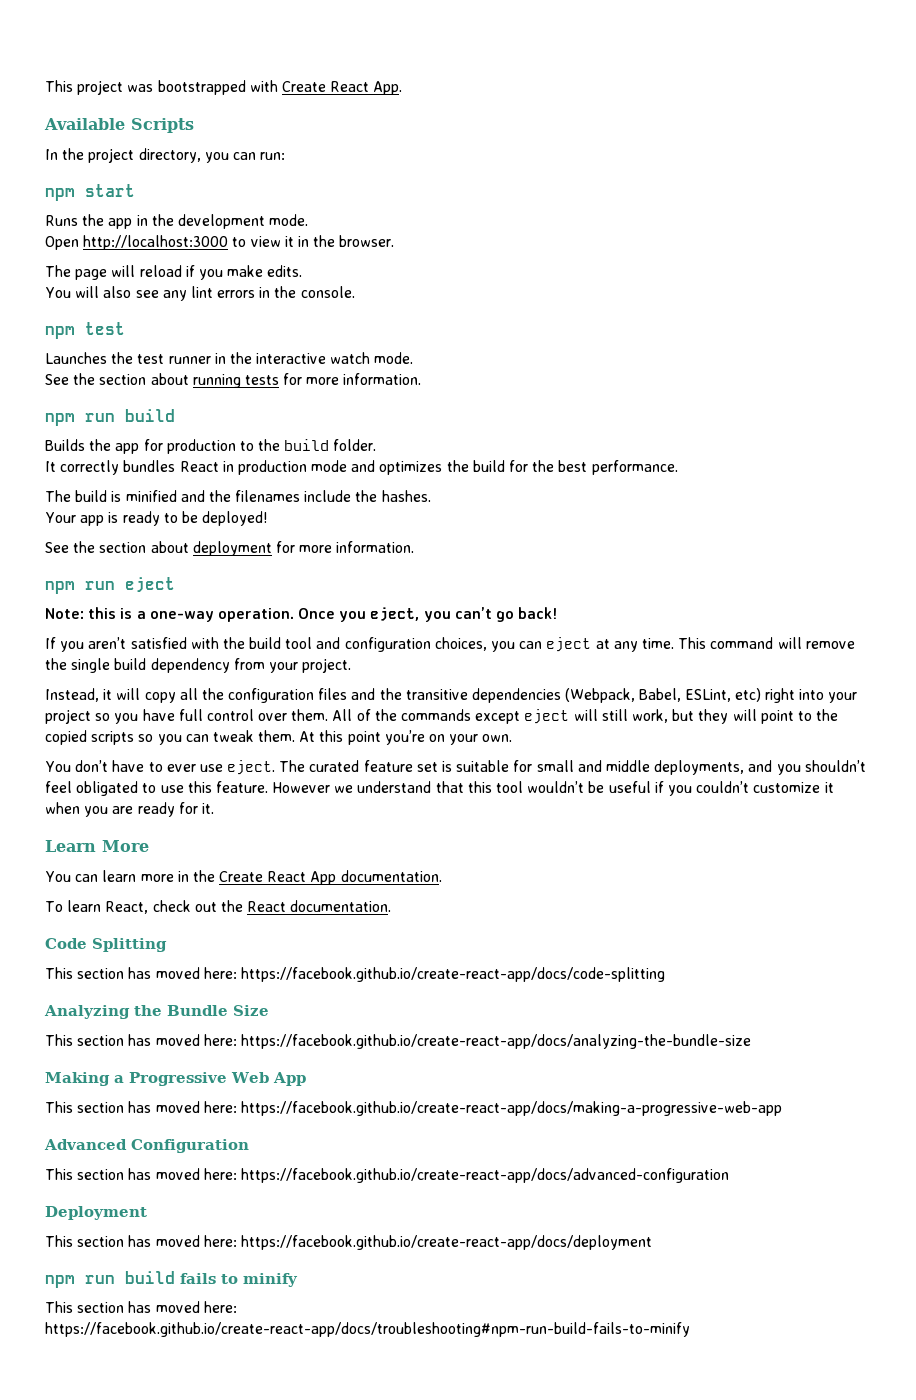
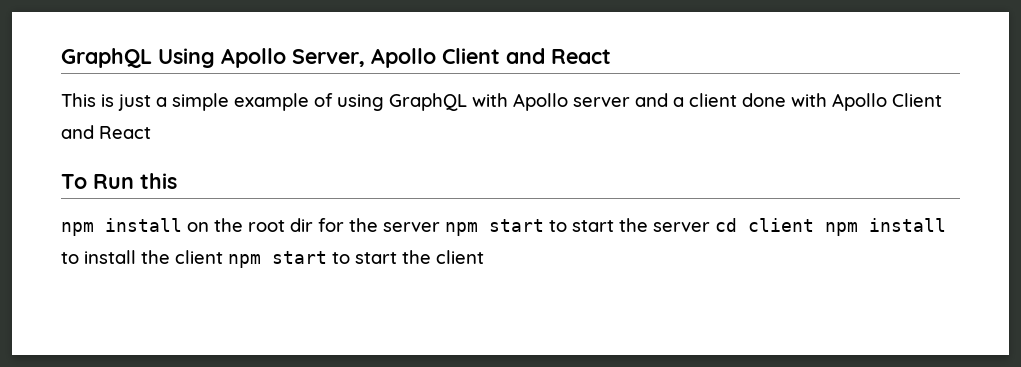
- This project was bootstrapped with Create React App.
- Available Scripts
- In the project directory, you can run:
- npm start
- Runs the app in the development mode.
- Open http://localhost:3000 to view it in the browser.
- The page will reload if you make edits.
- You will also see any lint errors in the console.
- npm test
- Launches the test runner in the interactive watch mode.
- See the section about running tests for more information.
- npm run build
- Builds the app for production to the build folder.
- It correctly bundles React in production mode and optimizes the build for the best performance.
- The build is minified and the filenames include the hashes.
- Your app is ready to be deployed!
- See the section about deployment for more information.
- npm run eject
- Note: this is a one-way operation. Once you eject, you can’t go back!
- If you aren’t satisfied with the build tool and configuration choices, you can eject at any time. This command will remove the single build dependency from your project.
- Instead, it will copy all the configuration files and the transitive dependencies (Webpack, Babel, ESLint, etc) right into your project so you have full control over them. All of the commands except eject will still work, but they will point to the copied scripts so you can tweak them. At this point you’re on your own.
- You don’t have to ever use eject. The curated feature set is suitable for small and middle deployments, and you shouldn’t feel obligated to use this feature. However we understand that this tool wouldn’t be useful if you couldn’t customize it when you are ready for it.
- Learn More
- You can learn more in the Create React App documentation.
- To learn React, check out the React documentation.
- Code Splitting
- This section has moved here: https://facebook.github.io/create-react-app/docs/code-splitting
- Analyzing the Bundle Size
- This section has moved here: https://facebook.github.io/create-react-app/docs/analyzing-the-bundle-size
- Making a Progressive Web App
- This section has moved here: https://facebook.github.io/create-react-app/docs/making-a-progressive-web-app
- Advanced Configuration
- This section has moved here: https://facebook.github.io/create-react-app/docs/advanced-configuration
- Deployment
- This section has moved here: https://facebook.github.io/create-react-app/docs/deployment
- npm run build fails to minify
- This section has moved here: https://facebook.github.io/create-react-app/docs/troubleshooting#npm-run-build-fails-to-minify
+ GraphQL Using Apollo Server, Apollo Client and React
+ This is just a simple example of using GraphQL with Apollo server and a client done with Apollo Client and React
+ To Run this
+ npm install on the root dir for the server npm start to start the server cd client npm install to install the client npm start to start the client

